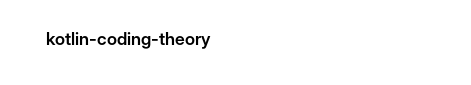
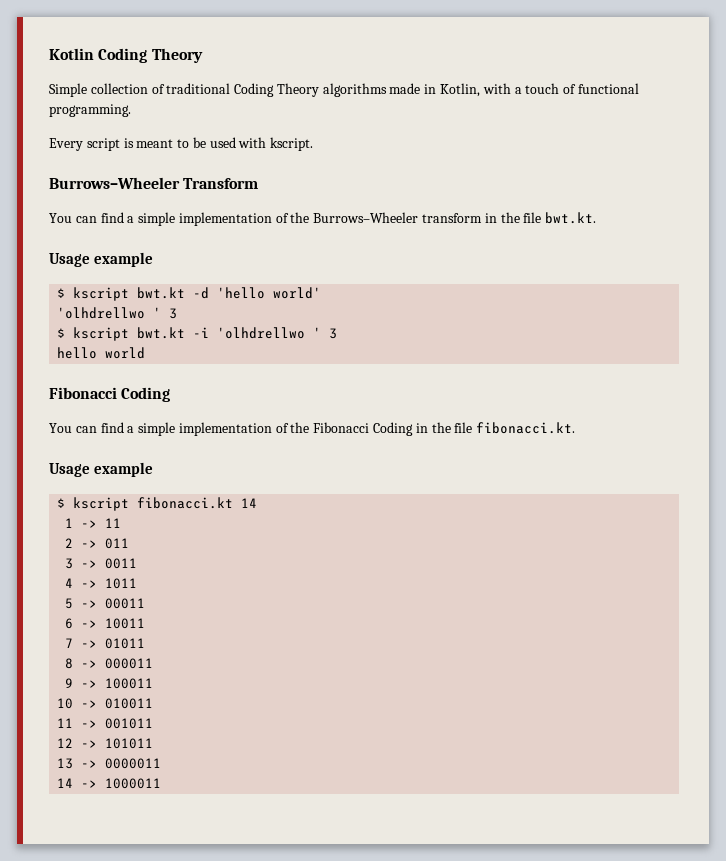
- kotlin-coding-theory
+ Kotlin Coding Theory
+ Simple collection of traditional Coding Theory algorithms made in Kotlin, with a touch of functional programming.
+ Every script is meant to be used with kscript.
+ Burrows–Wheeler Transform
+ You can find a simple implementation of the Burrows–Wheeler transform in the file bwt.kt.
+ Usage example
+ $ kscript bwt.kt -d 'hello world'
+ 'olhdrellwo ' 3
+ $ kscript bwt.kt -i 'olhdrellwo ' 3
+ hello world
+ Fibonacci Coding
+ You can find a simple implementation of the Fibonacci Coding in the file fibonacci.kt.
+ Usage example
+ $ kscript fibonacci.kt 14
+ 1 -> 11
+ 2 -> 011
+ 3 -> 0011
+ 4 -> 1011
+ 5 -> 00011
+ 6 -> 10011
+ 7 -> 01011
+ 8 -> 000011
+ 9 -> 100011
+ 10 -> 010011
+ 11 -> 001011
+ 12 -> 101011
+ 13 -> 0000011
+ 14 -> 1000011

